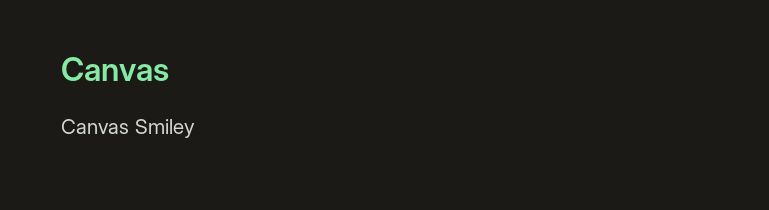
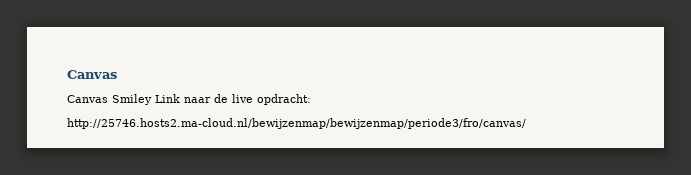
- Canvas Smiley
+ Canvas Smiley Link naar de live opdracht:
+ http://25746.hosts2.ma-cloud.nl/bewijzenmap/bewijzenmap/periode3/fro/canvas/

